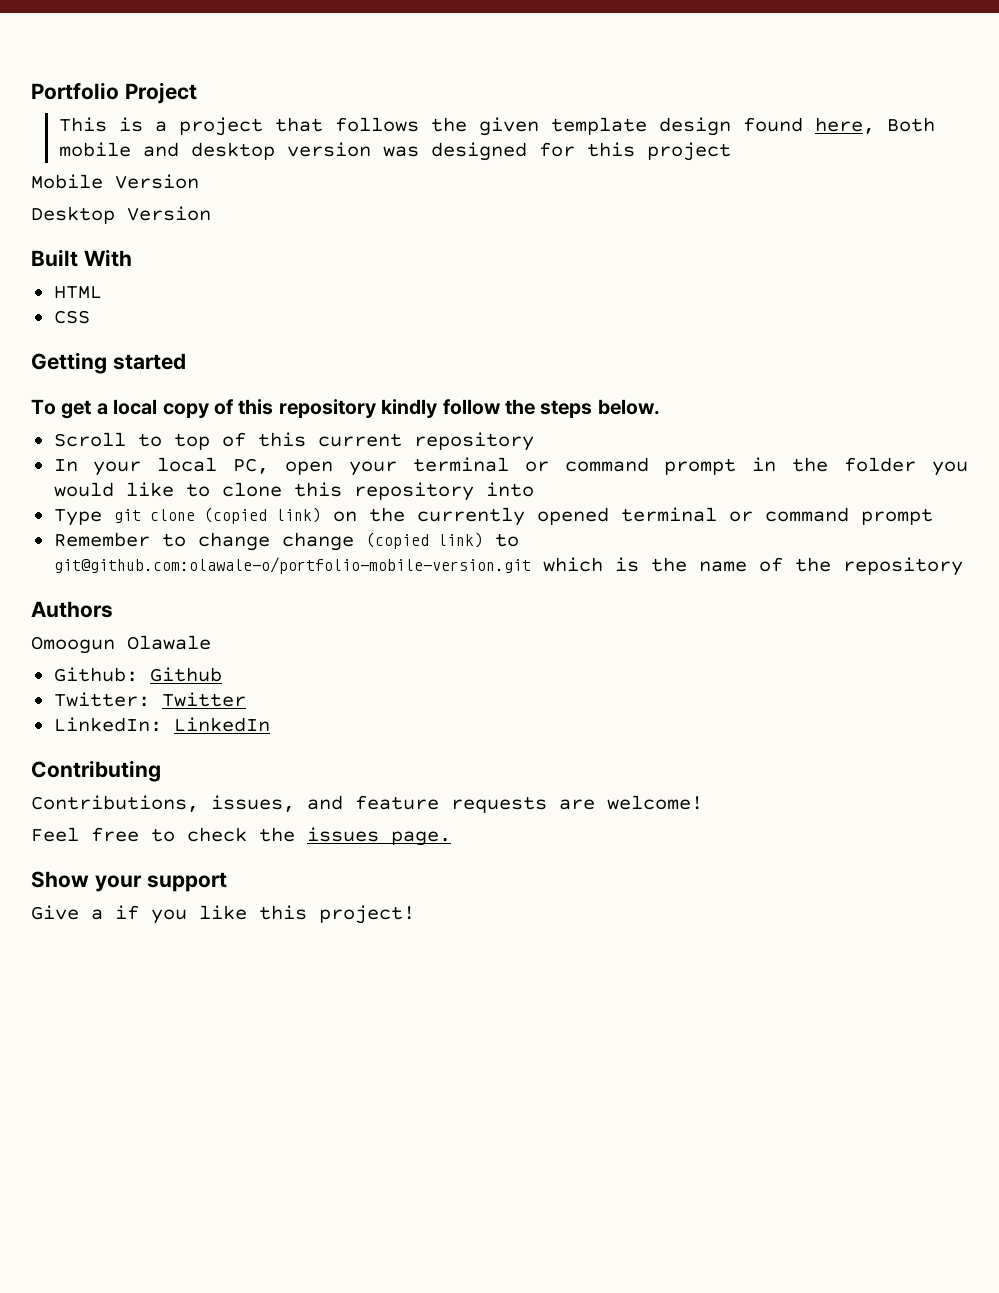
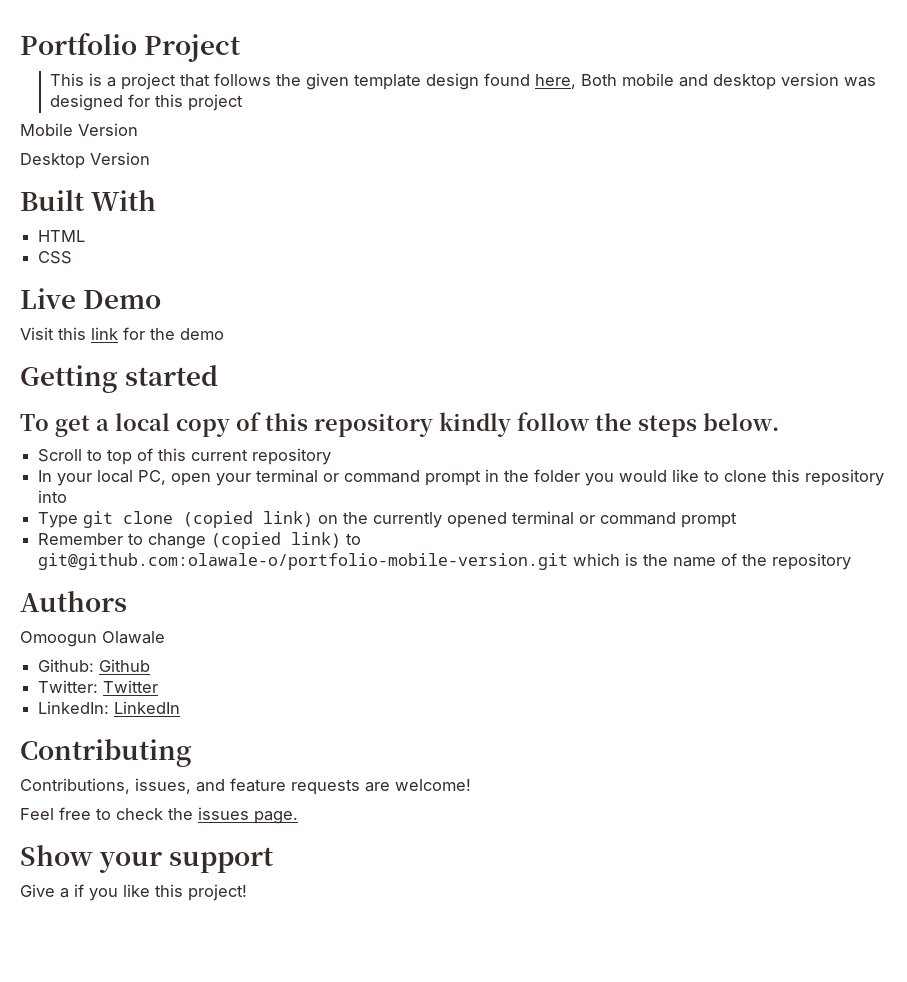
+ Live Demo
+ Visit this link for the demo
- Remember to change change (copied link) to git@github.com:olawale-o/portfolio-mobile-version.git which is the name of the repository
+ Remember to change (copied link) to git@github.com:olawale-o/portfolio-mobile-version.git which is the name of the repository

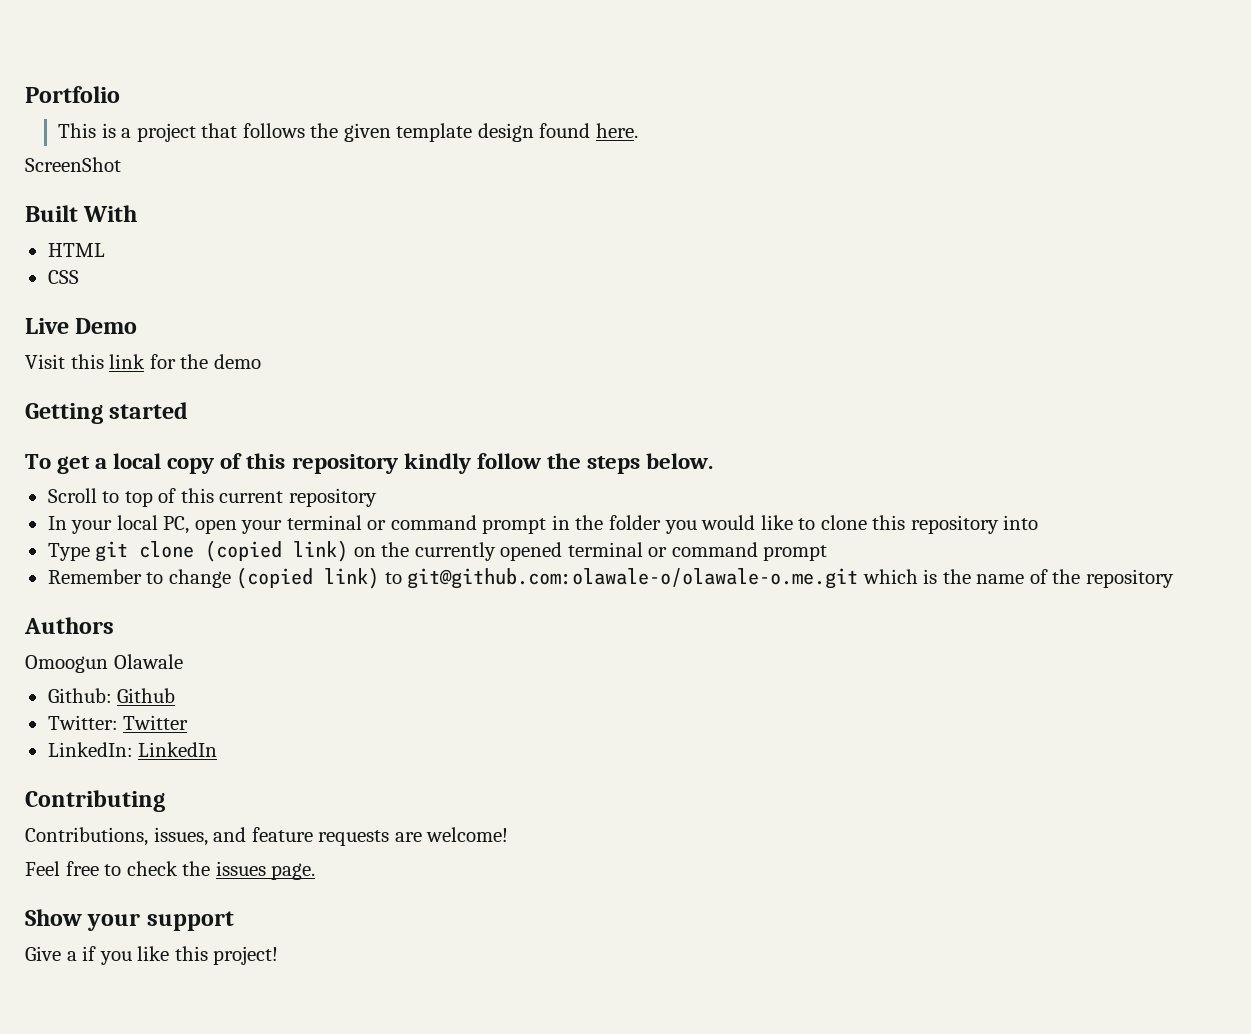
- Portfolio Project
+ Portfolio
- This is a project that follows the given template design found here, Both mobile and desktop version was designed for this project
- Mobile Version
- Desktop Version
+ This is a project that follows the given template design found here.
+ ScreenShot
- Remember to change (copied link) to git@github.com:olawale-o/portfolio-mobile-version.git which is the name of the repository
+ Remember to change (copied link) to git@github.com:olawale-o/olawale-o.me.git which is the name of the repository

